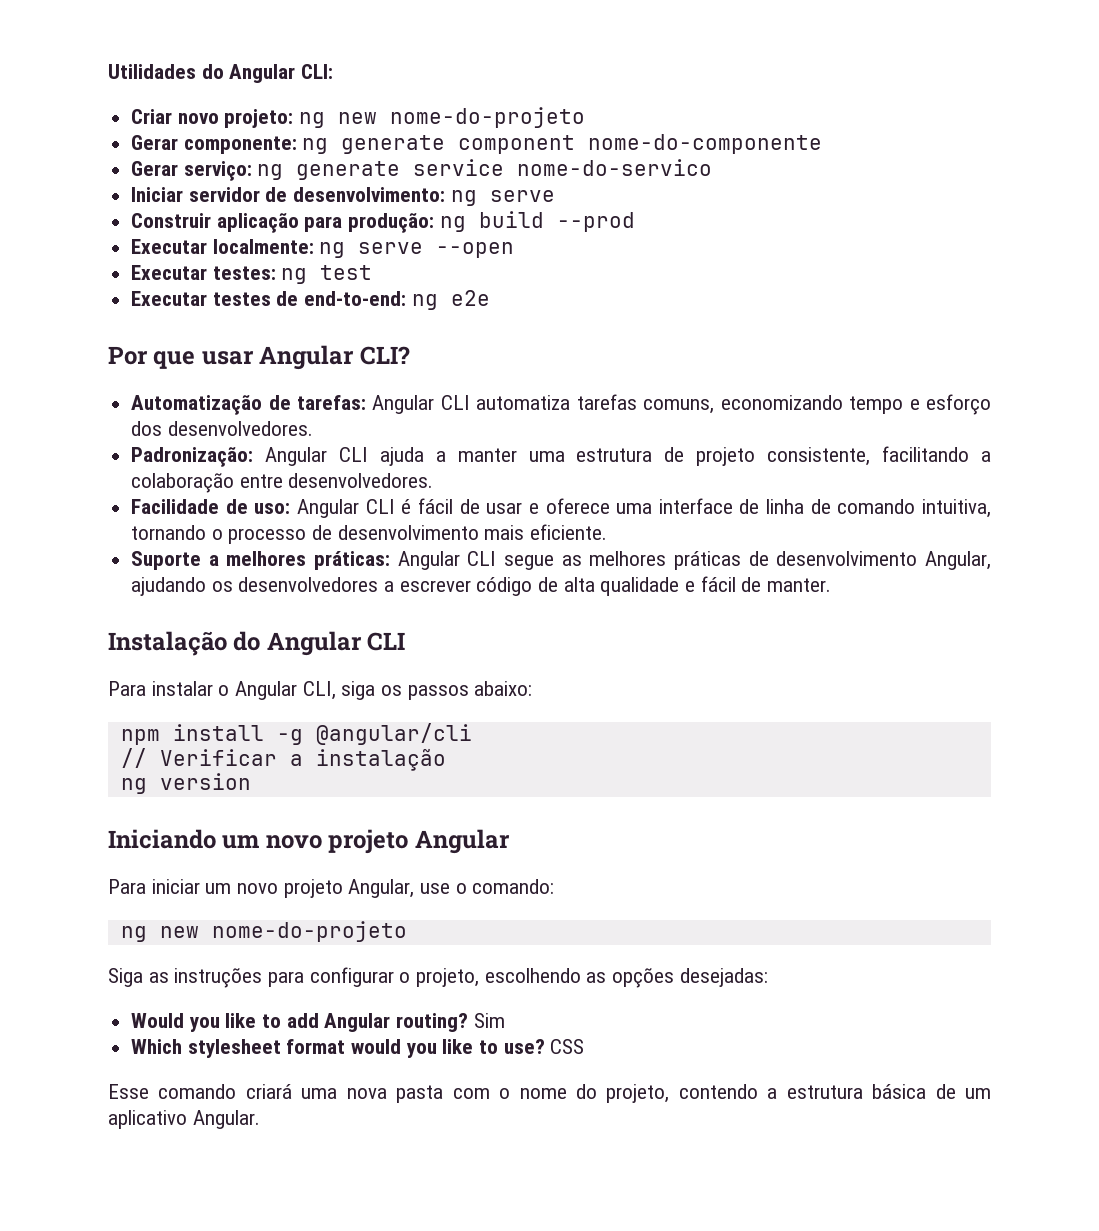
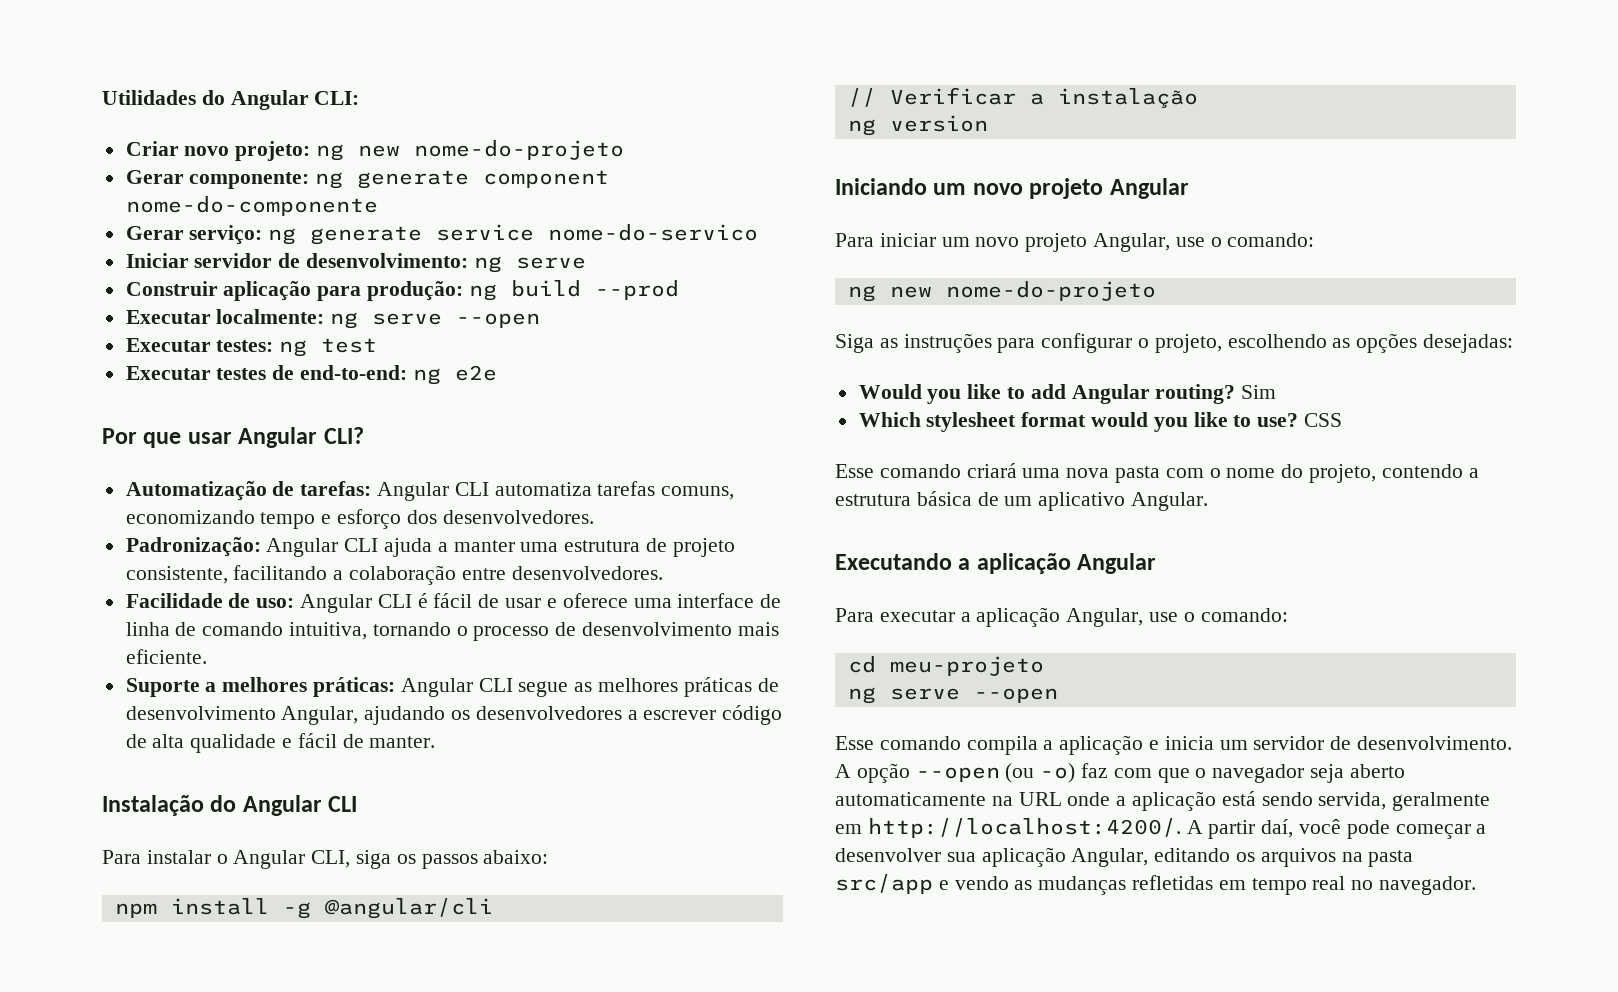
+ Executando a aplicação Angular
+ Para executar a aplicação Angular, use o comando:
+ cd meu-projeto
+ ng serve --open
+ Esse comando compila a aplicação e inicia um servidor de desenvolvimento. A opção --open (ou -o) faz com que o navegador seja aberto automaticamente na URL onde a aplicação está sendo servida, geralmente em http://localhost:4200/. A partir daí, você pode começar a desenvolver sua aplicação Angular, editando os arquivos na pasta src/app e vendo as mudanças refletidas em tempo real no navegador.

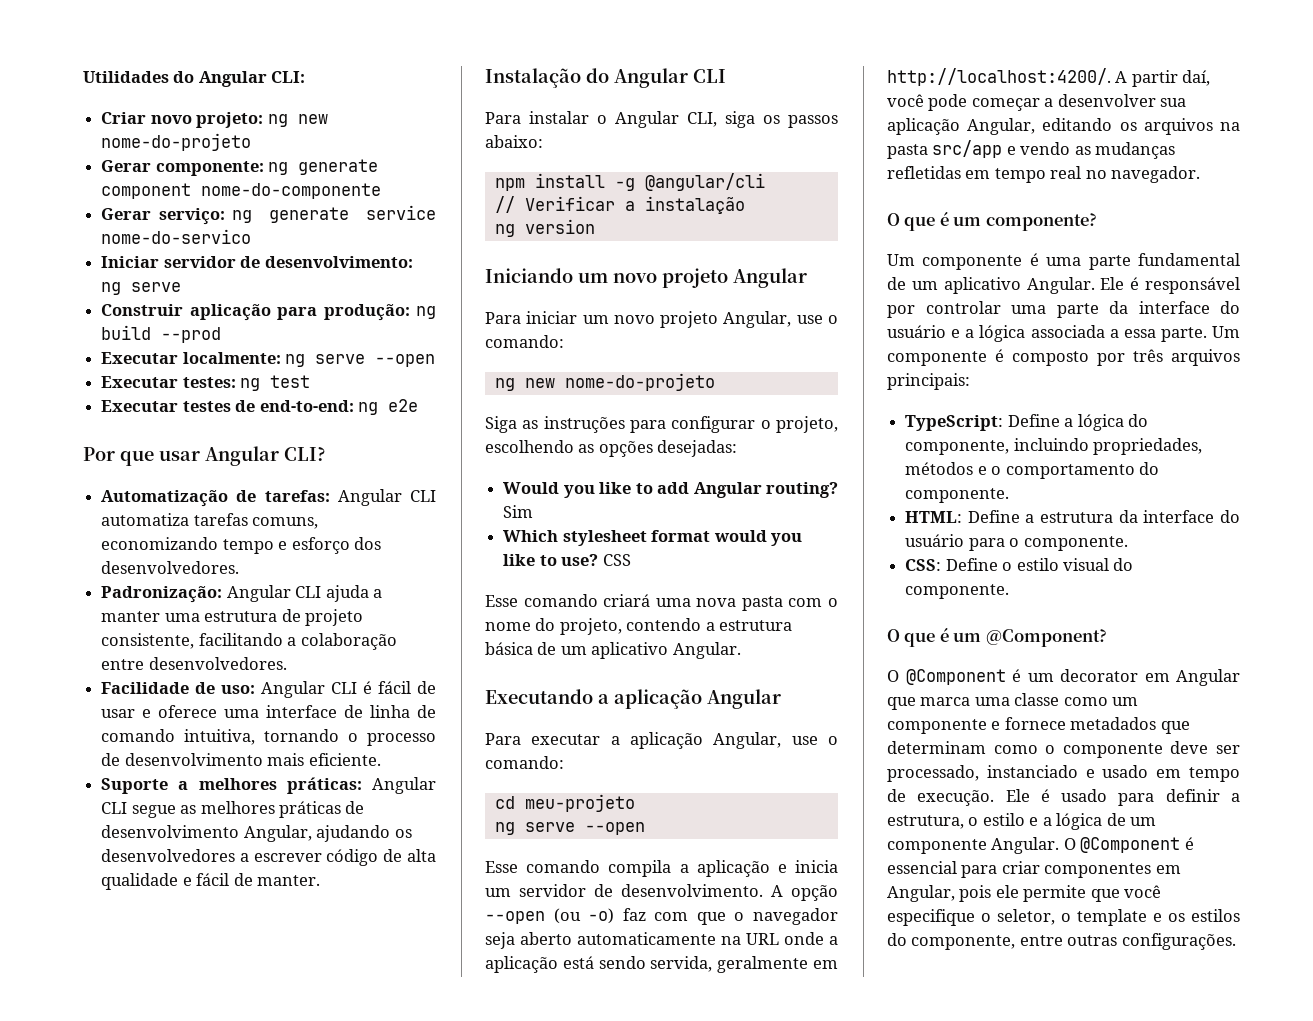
+ O que é um componente?
+ Um componente é uma parte fundamental de um aplicativo Angular. Ele é responsável por controlar uma parte da interface do usuário e a lógica associada a essa parte. Um componente é composto por três arquivos principais:
+ TypeScript: Define a lógica do componente, incluindo propriedades, métodos e o comportamento do componente.
+ HTML: Define a estrutura da interface do usuário para o componente.
+ CSS: Define o estilo visual do componente.
+ O que é um @Component?
+ O @Component é um decorator em Angular que marca uma classe como um componente e fornece metadados que determinam como o componente deve ser processado, instanciado e usado em tempo de execução. Ele é usado para definir a estrutura, o estilo e a lógica de um componente Angular. O @Component é essencial para criar componentes em Angular, pois ele permite que você especifique o seletor, o template e os estilos do componente, entre outras configurações.

